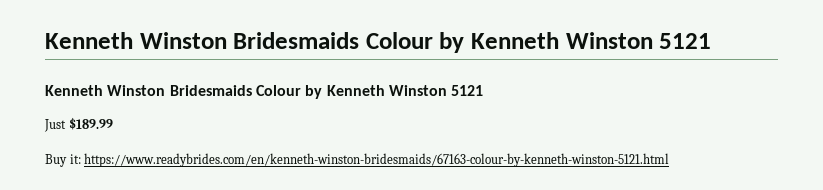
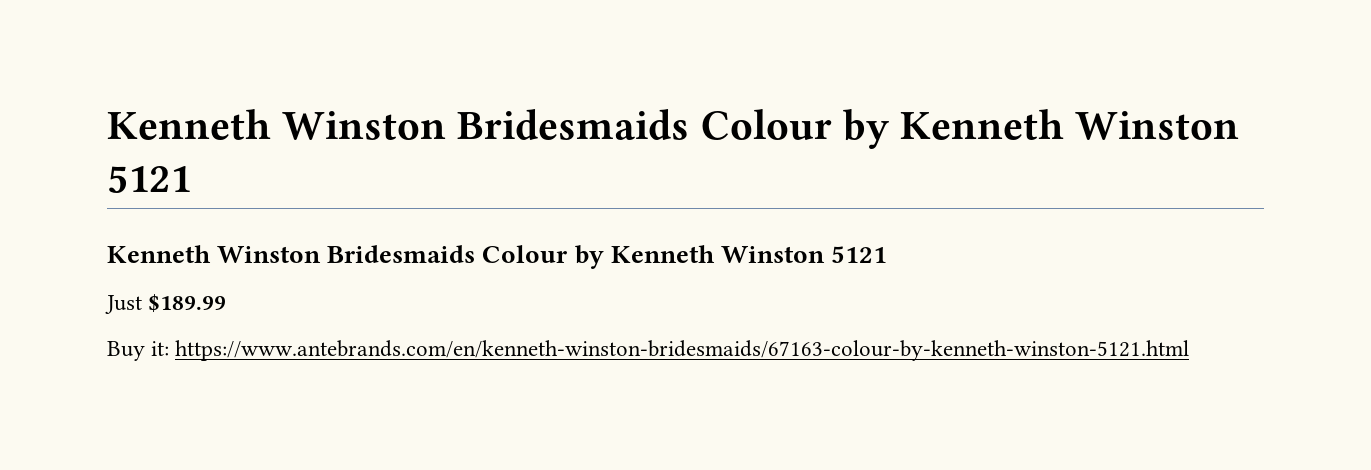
- Buy it: https://www.readybrides.com/en/kenneth-winston-bridesmaids/67163-colour-by-kenneth-winston-5121.html
+ Buy it: https://www.antebrands.com/en/kenneth-winston-bridesmaids/67163-colour-by-kenneth-winston-5121.html

